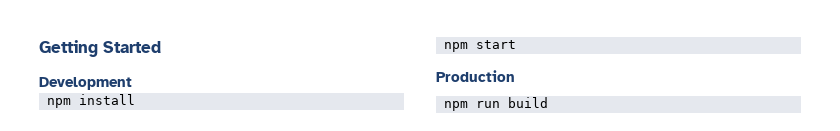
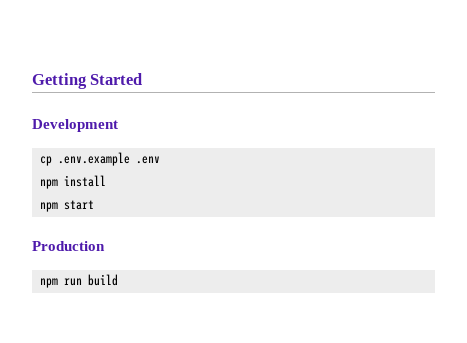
+ cp .env.example .env

